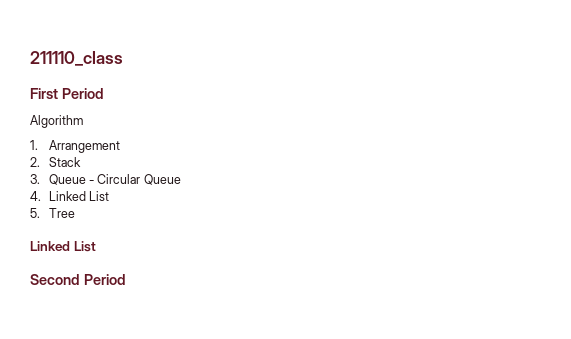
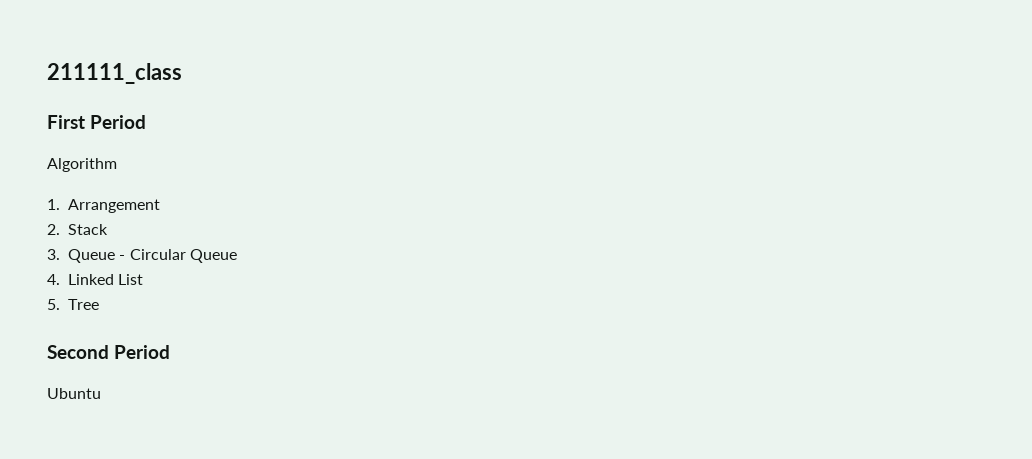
- 211110_class
+ 211111_class
  5. Tree
- Linked List
+ Ubuntu

